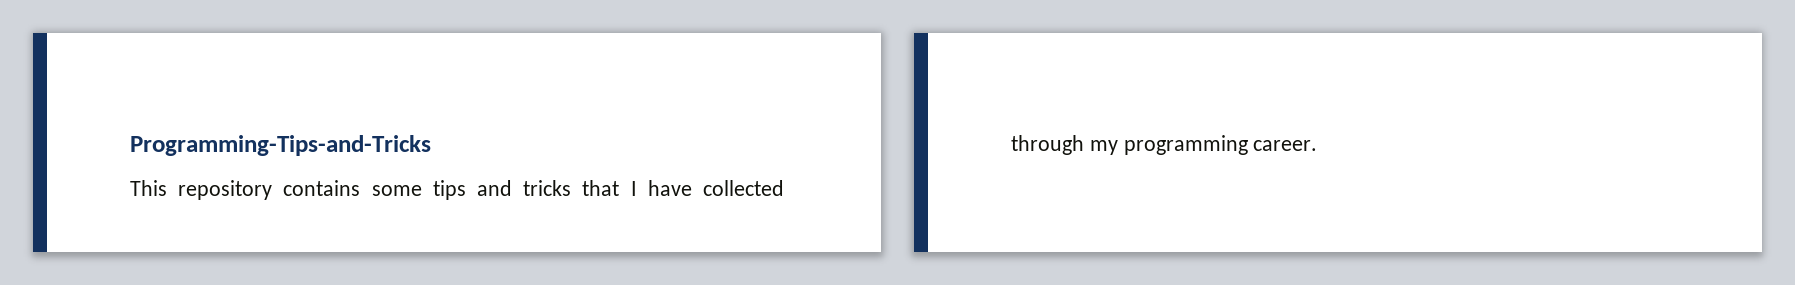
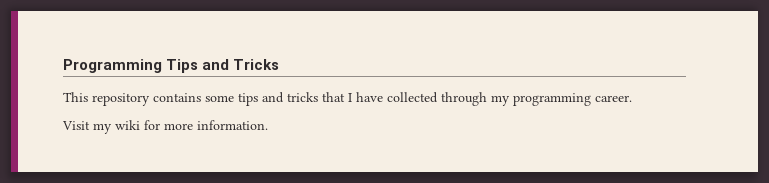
- Programming-Tips-and-Tricks
+ Programming Tips and Tricks
+ Visit my wiki for more information.

